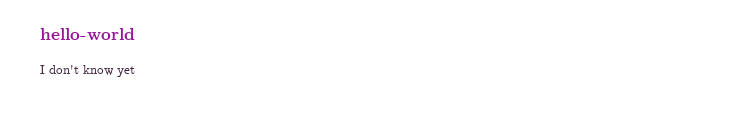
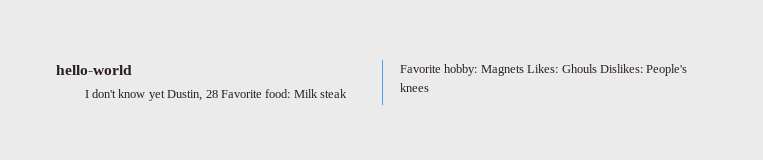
- I don't know yet
+ I don't know yet Dustin, 28 Favorite food: Milk steak Favorite hobby: Magnets Likes: Ghouls Dislikes: People's knees

